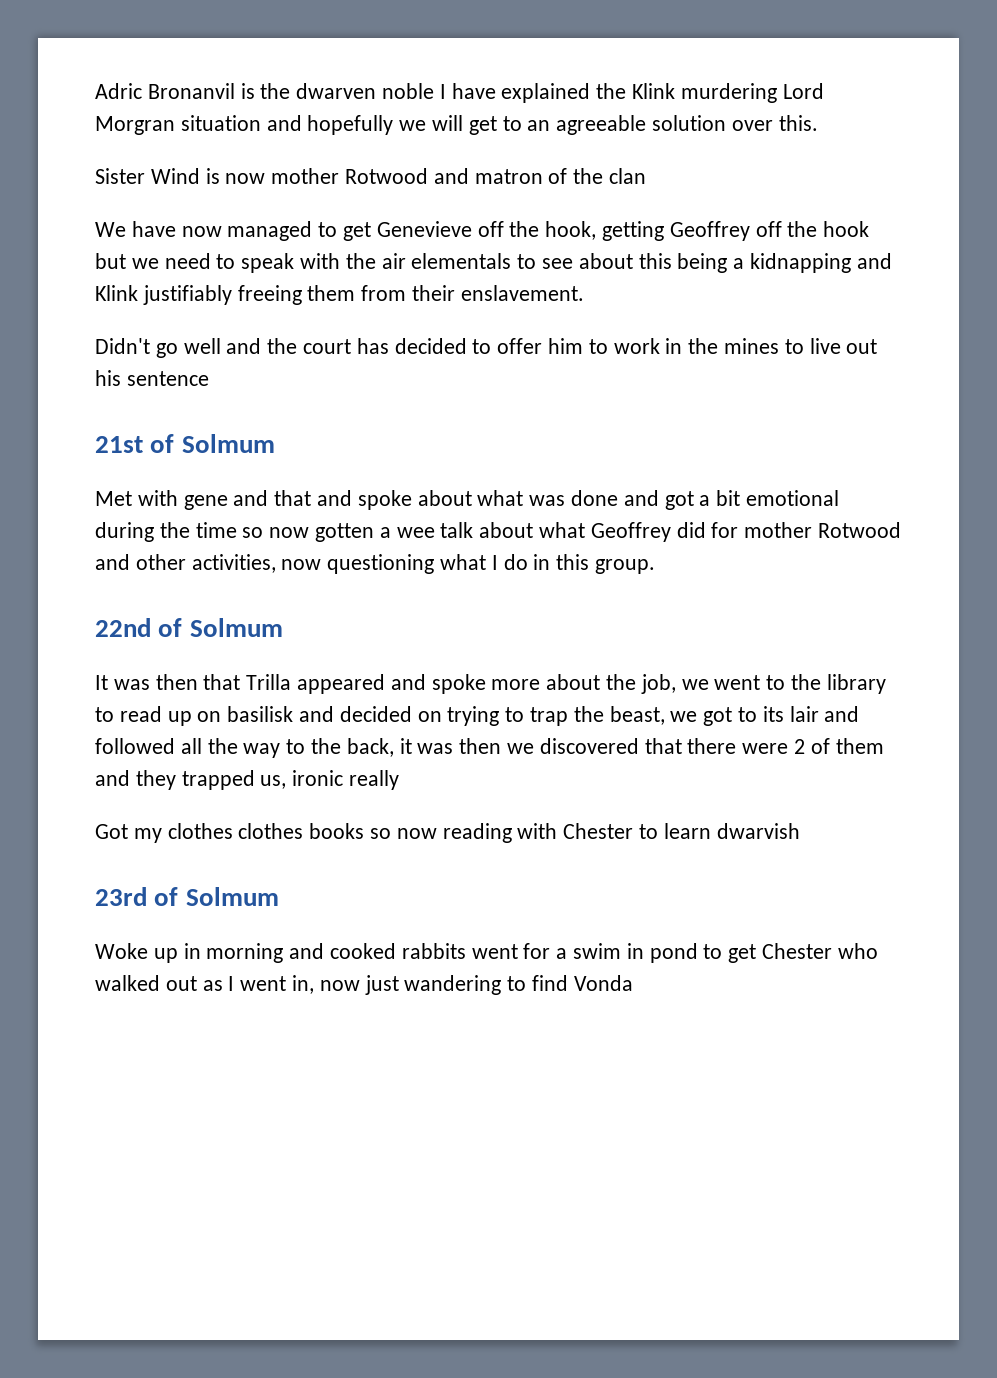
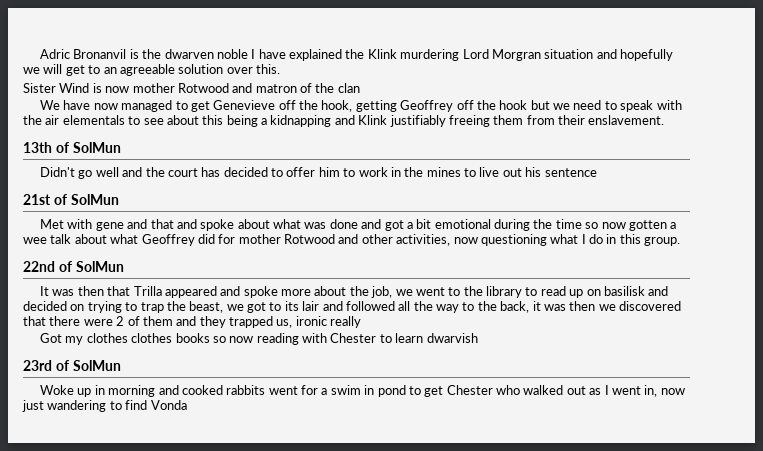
+ 13th of SolMun
- 21st of Solmum
+ 21st of SolMun
- 22nd of Solmum
+ 22nd of SolMun
- 23rd of Solmum
+ 23rd of SolMun

